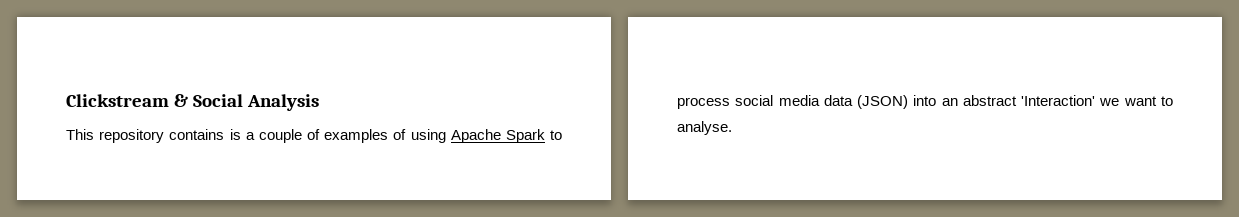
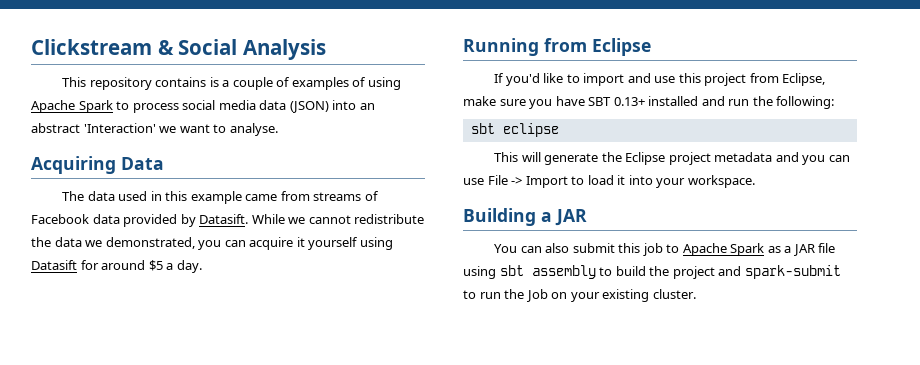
+ Acquiring Data
+ The data used in this example came from streams of Facebook data provided by Datasift. While we cannot redistribute the data we demonstrated, you can acquire it yourself using Datasift for around $5 a day.
+ Running from Eclipse
+ If you'd like to import and use this project from Eclipse, make sure you have SBT 0.13+ installed and run the following:
+ sbt eclipse
+ This will generate the Eclipse project metadata and you can use File -> Import to load it into your workspace.
+ Building a JAR
+ You can also submit this job to Apache Spark as a JAR file using sbt assembly to build the project and spark-submit to run the Job on your existing cluster.

